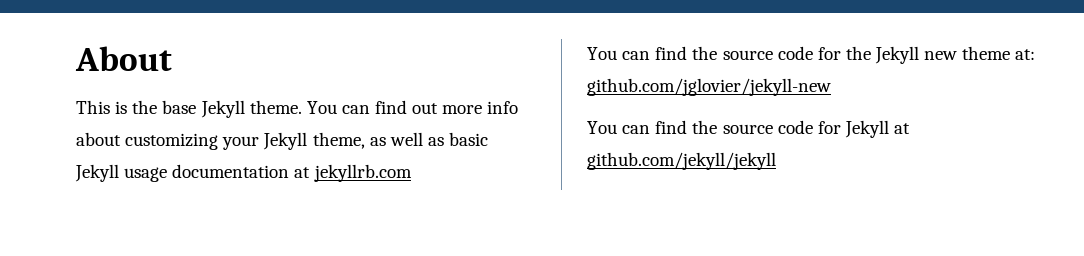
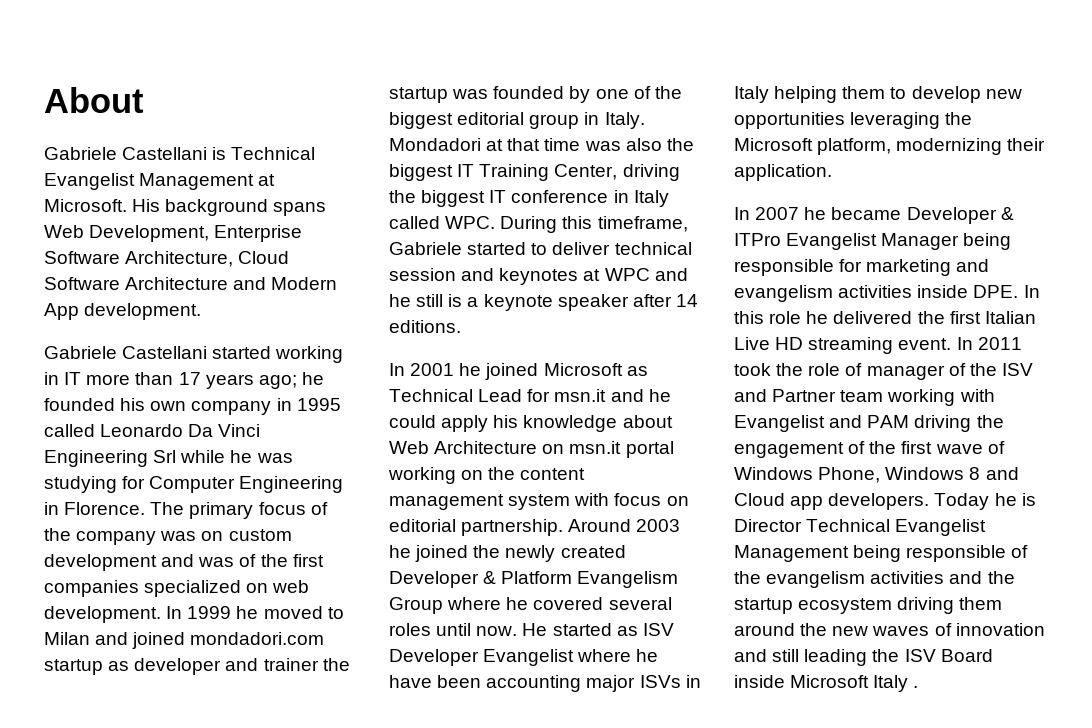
- This is the base Jekyll theme. You can find out more info about customizing your Jekyll theme, as well as basic Jekyll usage documentation at jekyllrb.com
- You can find the source code for the Jekyll new theme at: github.com/jglovier/jekyll-new
- You can find the source code for Jekyll at github.com/jekyll/jekyll
+ Gabriele Castellani is Technical Evangelist Management at Microsoft. His background spans Web Development, Enterprise Software Architecture, Cloud Software Architecture and Modern App development.
+ Gabriele Castellani started working in IT more than 17 years ago; he founded his own company in 1995 called Leonardo Da Vinci Engineering Srl while he was studying for Computer Engineering in Florence. The primary focus of the company was on custom development and was of the first companies specialized on web development. In 1999 he moved to Milan and joined mondadori.com startup as developer and trainer the startup was founded by one of the biggest editorial group in Italy. Mondadori at that time was also the biggest IT Training Center, driving the biggest IT conference in Italy called WPC. During this timeframe, Gabriele started to deliver technical session and keynotes at WPC and he still is a keynote speaker after 14 editions.
+ In 2001 he joined Microsoft as Technical Lead for msn.it and he could apply his knowledge about Web Architecture on msn.it portal working on the content management system with focus on editorial partnership. Around 2003 he joined the newly created Developer & Platform Evangelism Group where he covered several roles until now. He started as ISV Developer Evangelist where he have been accounting major ISVs in Italy helping them to develop new opportunities leveraging the Microsoft platform, modernizing their application.
+ In 2007 he became Developer & ITPro Evangelist Manager being responsible for marketing and evangelism activities inside DPE. In this role he delivered the first Italian Live HD streaming event. In 2011 took the role of manager of the ISV and Partner team working with Evangelist and PAM driving the engagement of the first wave of Windows Phone, Windows 8 and Cloud app developers. Today he is Director Technical Evangelist Management being responsible of the evangelism activities and the startup ecosystem driving them around the new waves of innovation and still leading the ISV Board inside Microsoft Italy .

